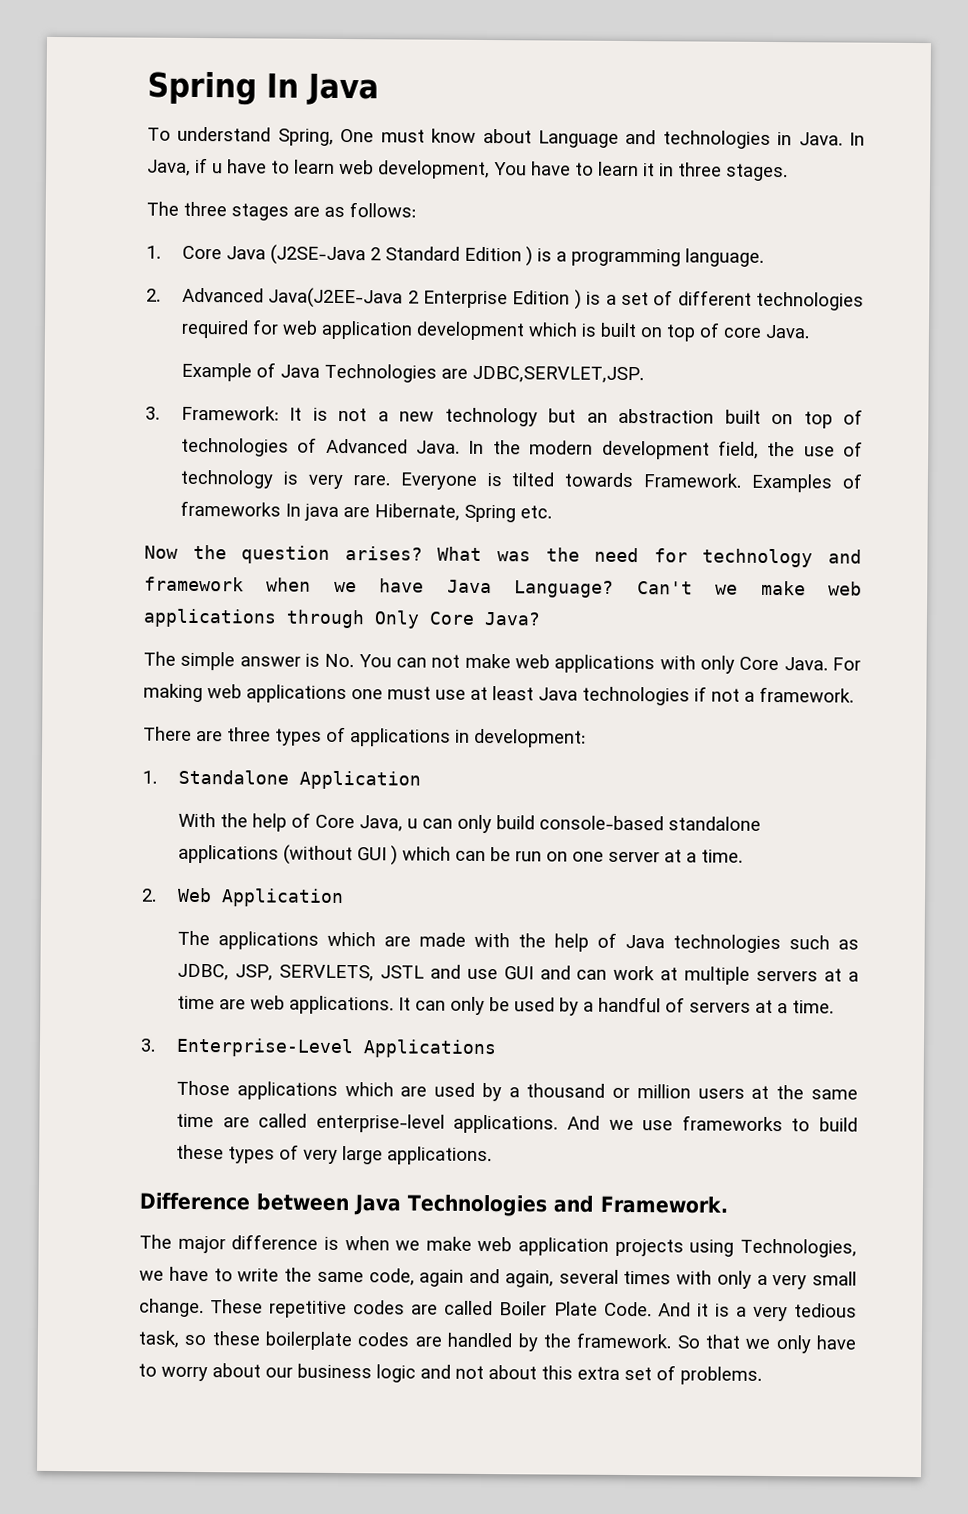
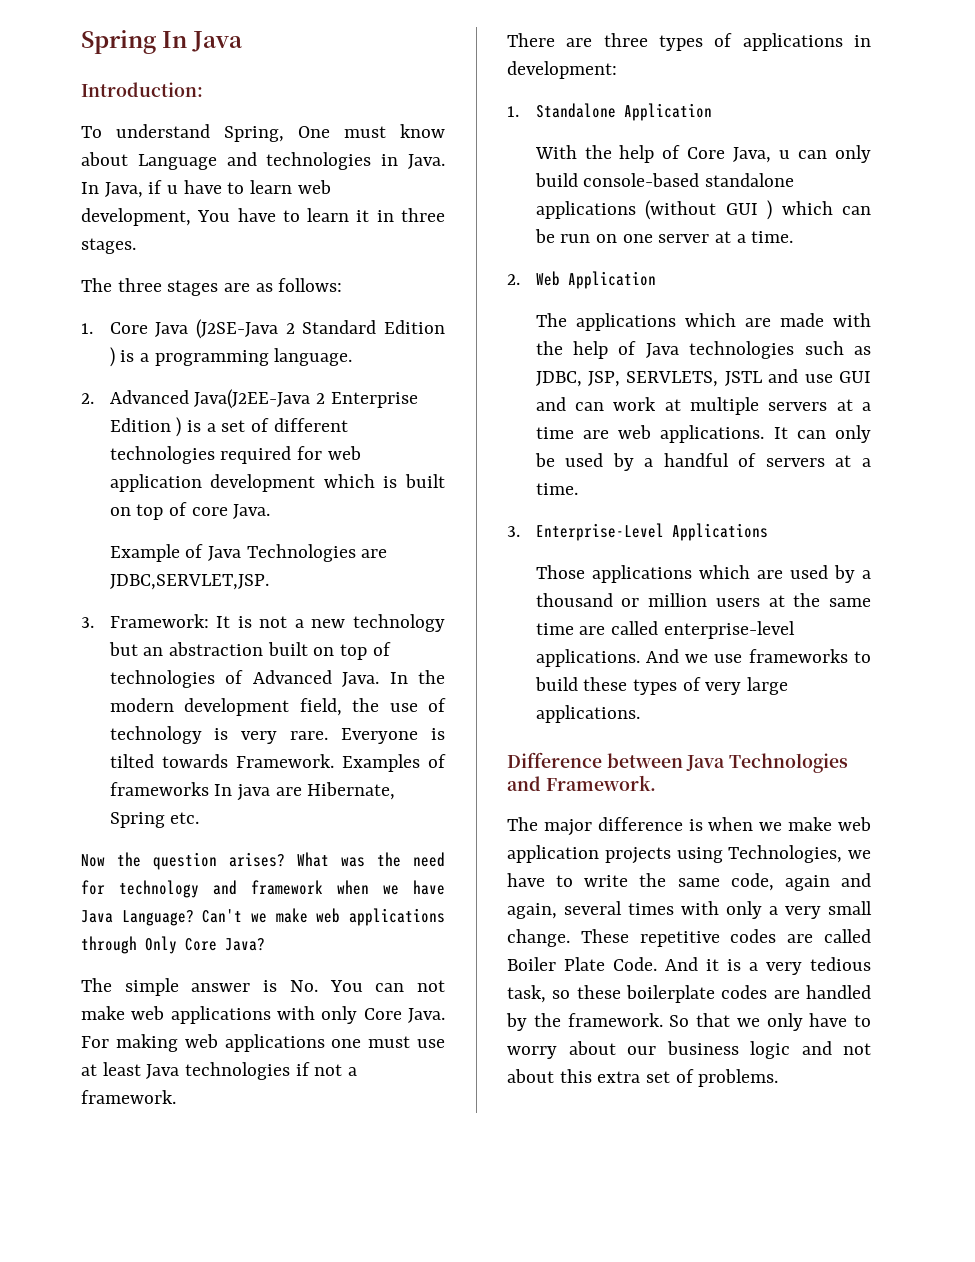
+ Introduction:

